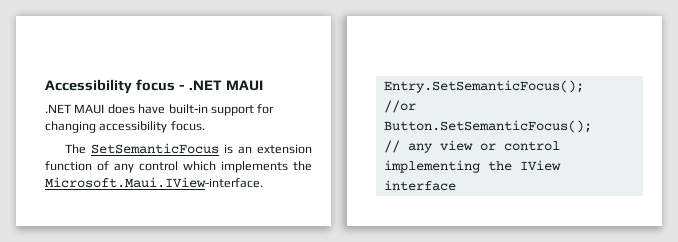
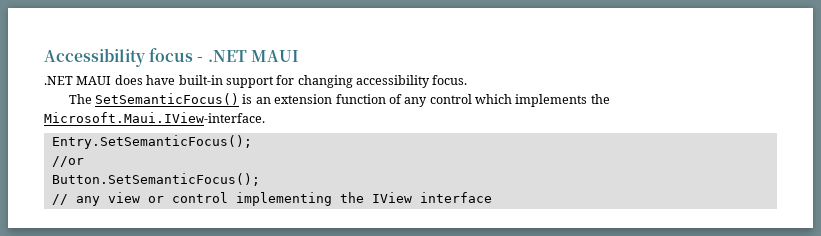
- The SetSemanticFocus is an extension function of any control which implements the Microsoft.Maui.IView-interface.
+ The SetSemanticFocus() is an extension function of any control which implements the Microsoft.Maui.IView-interface.

